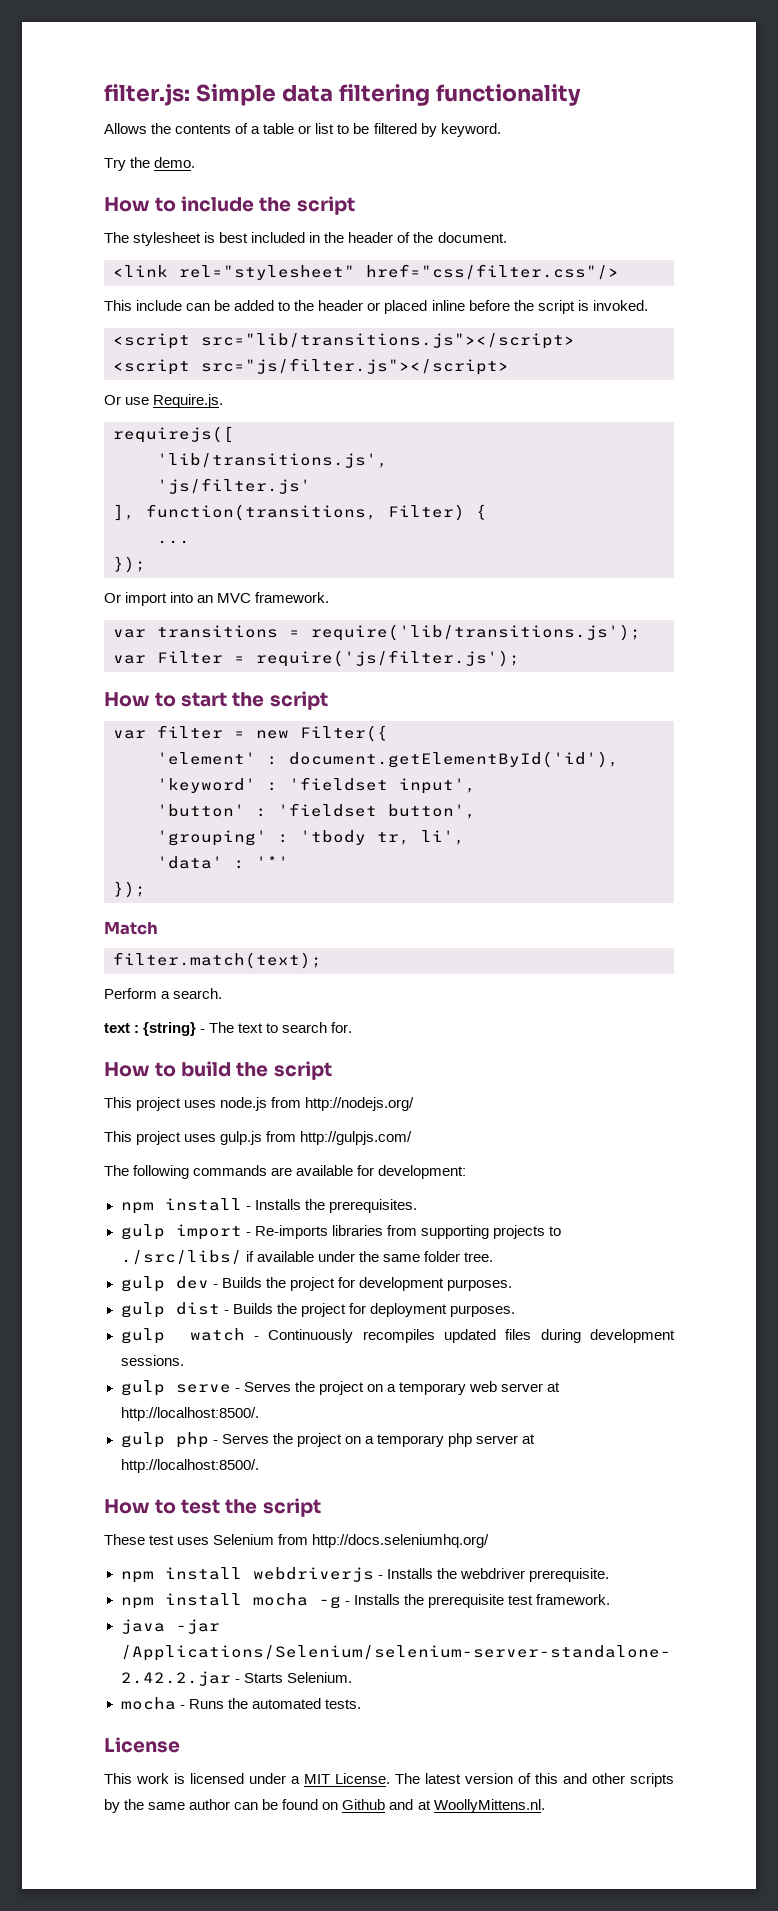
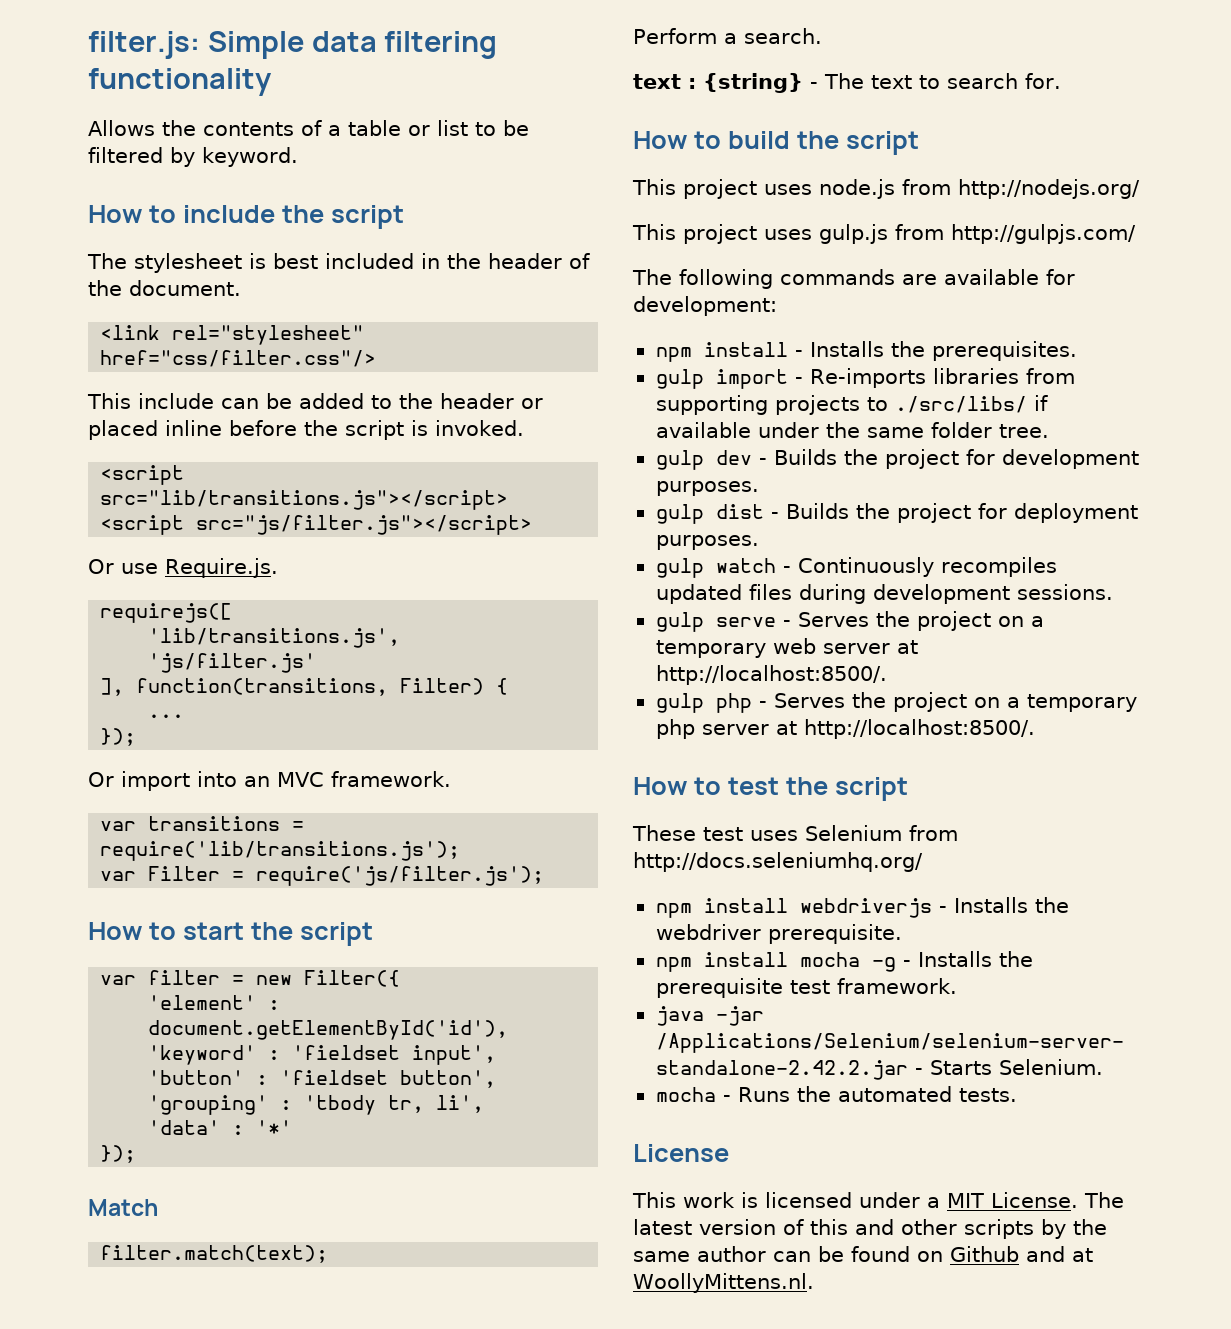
- Try the demo.

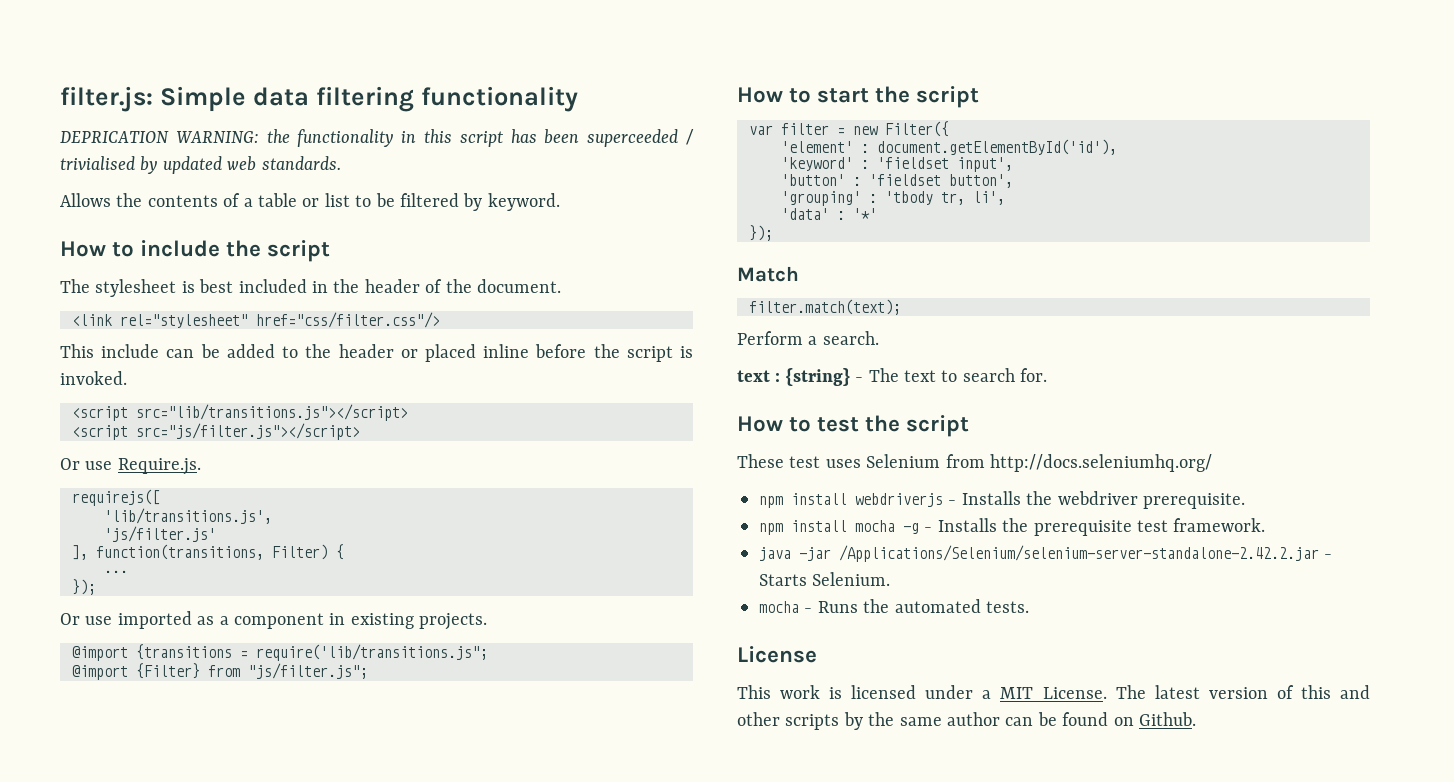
+ DEPRICATION WARNING: the functionality in this script has been superceeded / trivialised by updated web standards.
- Or import into an MVC framework.
- var transitions = require('lib/transitions.js');
- var Filter = require('js/filter.js');
+ Or use imported as a component in existing projects.
+ @import {transitions = require('lib/transitions.js";
+ @import {Filter} from "js/filter.js";
- How to build the script
- This project uses node.js from http://nodejs.org/
- This project uses gulp.js from http://gulpjs.com/
- The following commands are available for development:
- npm install - Installs the prerequisites.
- gulp import - Re-imports libraries from supporting projects to ./src/libs/ if available under the same folder tree.
- gulp dev - Builds the project for development purposes.
- gulp dist - Builds the project for deployment purposes.
- gulp watch - Continuously recompiles updated files during development sessions.
- gulp serve - Serves the project on a temporary web server at http://localhost:8500/.
- gulp php - Serves the project on a temporary php server at http://localhost:8500/.
- The latest version of this and other scripts by the same author can be found on Github and at WoollyMittens.nl.
+ The latest version of this and other scripts by the same author can be found on Github.

